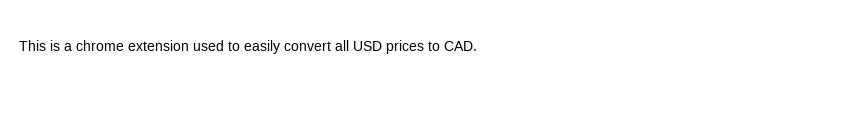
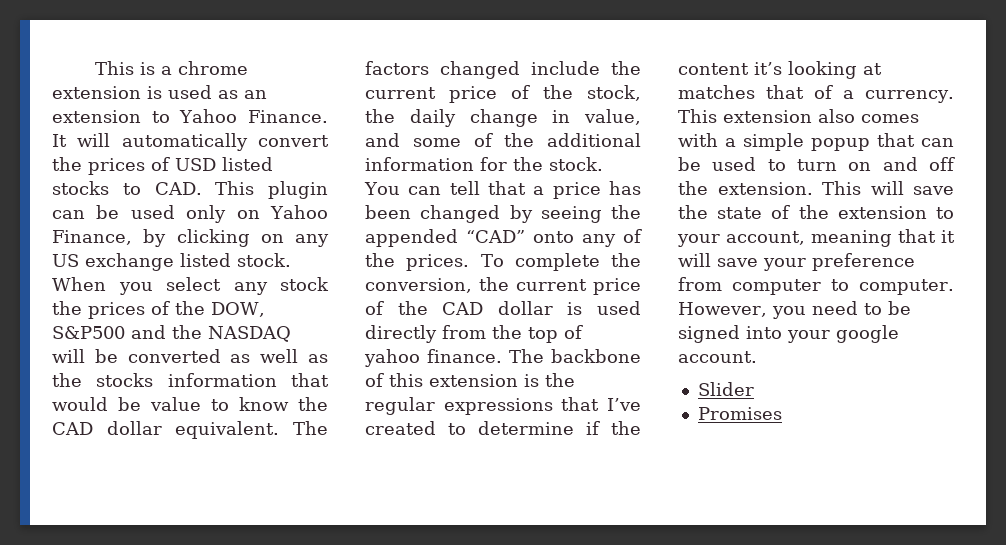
- This is a chrome extension used to easily convert all USD prices to CAD.
+ This is a chrome extension is used as an extension to Yahoo Finance. It will automatically convert the prices of USD listed stocks to CAD. This plugin can be used only on Yahoo Finance, by clicking on any US exchange listed stock. When you select any stock the prices of the DOW, S&P500 and the NASDAQ will be converted as well as the stocks information that would be value to know the CAD dollar equivalent. The factors changed include the current price of the stock, the daily change in value, and some of the additional information for the stock. You can tell that a price has been changed by seeing the appended “CAD” onto any of the prices. To complete the conversion, the current price of the CAD dollar is used directly from the top of yahoo finance. The backbone of this extension is the regular expressions that I’ve created to determine if the content it’s looking at matches that of a currency. This extension also comes with a simple popup that can be used to turn on and off the extension. This will save the state of the extension to your account, meaning that it will save your preference from computer to computer. However, you need to be signed into your google account.
+ Slider
+ Promises

